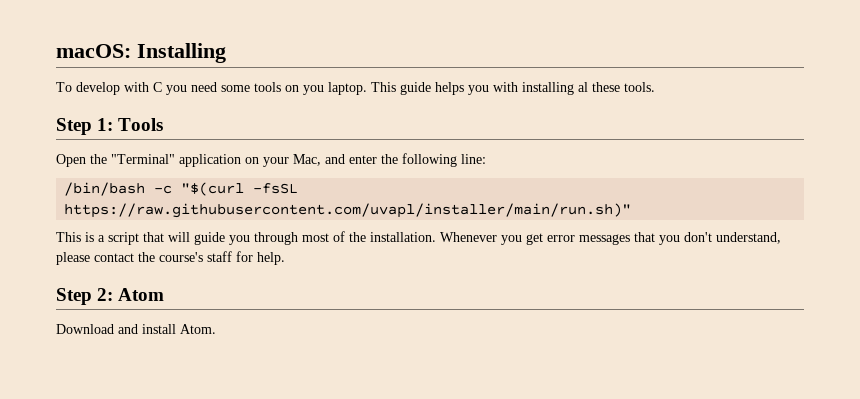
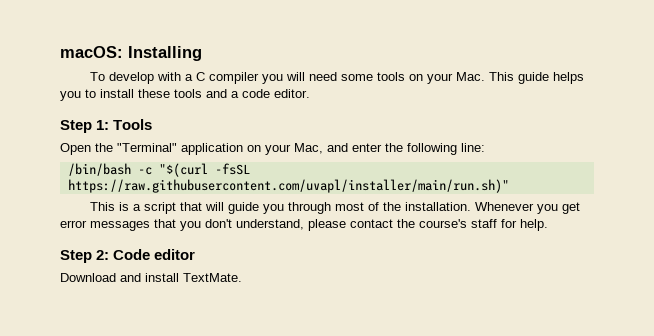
- To develop with C you need some tools on you laptop. This guide helps you with installing al these tools.
+ To develop with a C compiler you will need some tools on your Mac. This guide helps you to install these tools and a code editor.
- Step 2: Atom
+ Step 2: Code editor
- Download and install Atom.
+ Download and install TextMate.

